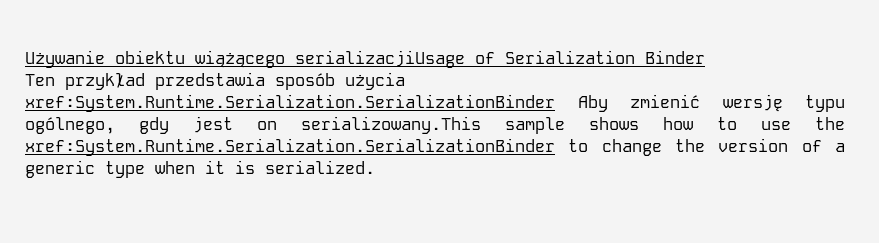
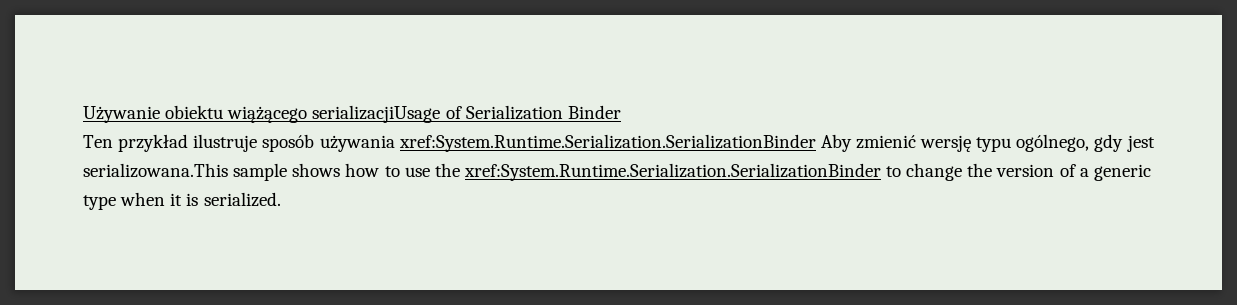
- Ten przykład przedstawia sposób użycia xref:System.Runtime.Serialization.SerializationBinder Aby zmienić wersję typu ogólnego, gdy jest on serializowany.This sample shows how to use the xref:System.Runtime.Serialization.SerializationBinder to change the version of a generic type when it is serialized.
+ Ten przykład ilustruje sposób używania xref:System.Runtime.Serialization.SerializationBinder Aby zmienić wersję typu ogólnego, gdy jest serializowana.This sample shows how to use the xref:System.Runtime.Serialization.SerializationBinder to change the version of a generic type when it is serialized.

